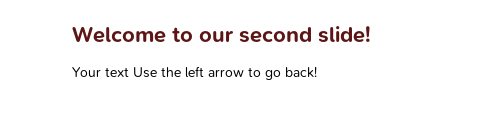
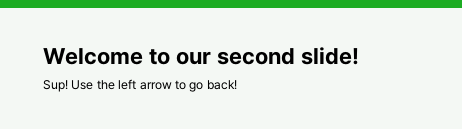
- Your text Use the left arrow to go back!
+ Sup! Use the left arrow to go back!

